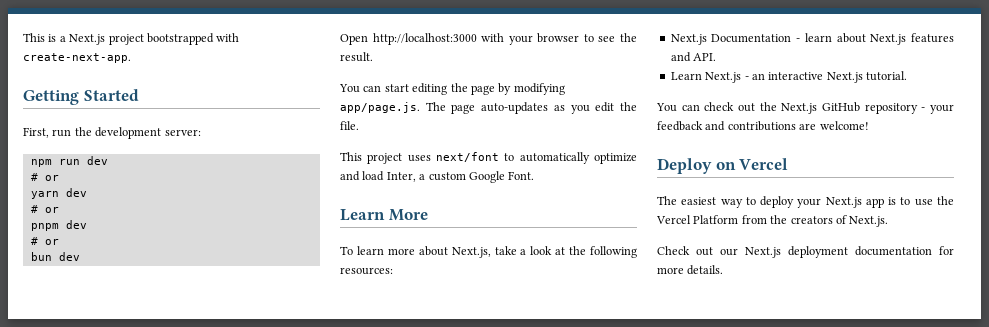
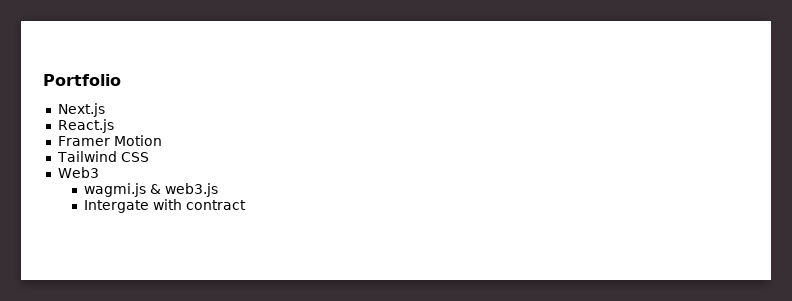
- This is a Next.js project bootstrapped with create-next-app.
- Getting Started
- First, run the development server:
- npm run dev
- # or
- yarn dev
- # or
- pnpm dev
- # or
- bun dev
- Open http://localhost:3000 with your browser to see the result.
- You can start editing the page by modifying app/page.js. The page auto-updates as you edit the file.
- This project uses next/font to automatically optimize and load Inter, a custom Google Font.
- Learn More
- To learn more about Next.js, take a look at the following resources:
- Next.js Documentation - learn about Next.js features and API.
- Learn Next.js - an interactive Next.js tutorial.
- You can check out the Next.js GitHub repository - your feedback and contributions are welcome!
- Deploy on Vercel
- The easiest way to deploy your Next.js app is to use the Vercel Platform from the creators of Next.js.
- Check out our Next.js deployment documentation for more details.
+ Portfolio
+ Next.js
+ React.js
+ Framer Motion
+ Tailwind CSS
+ Web3
+ wagmi.js & web3.js
+ Intergate with contract

